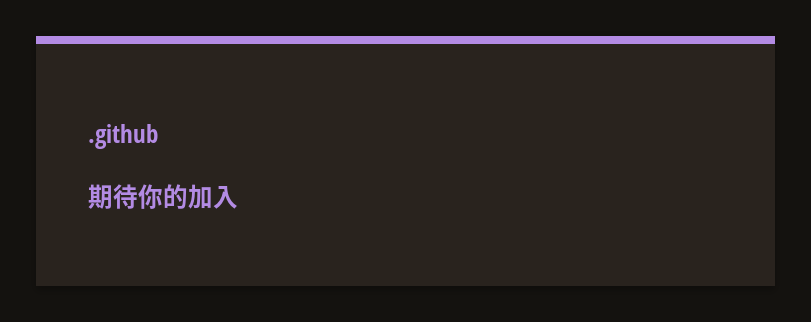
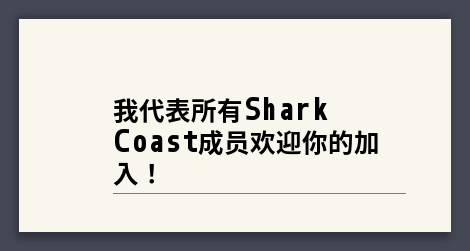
- .github
- 期待你的加入
+ 我代表所有Shark Coast成员欢迎你的加入！

